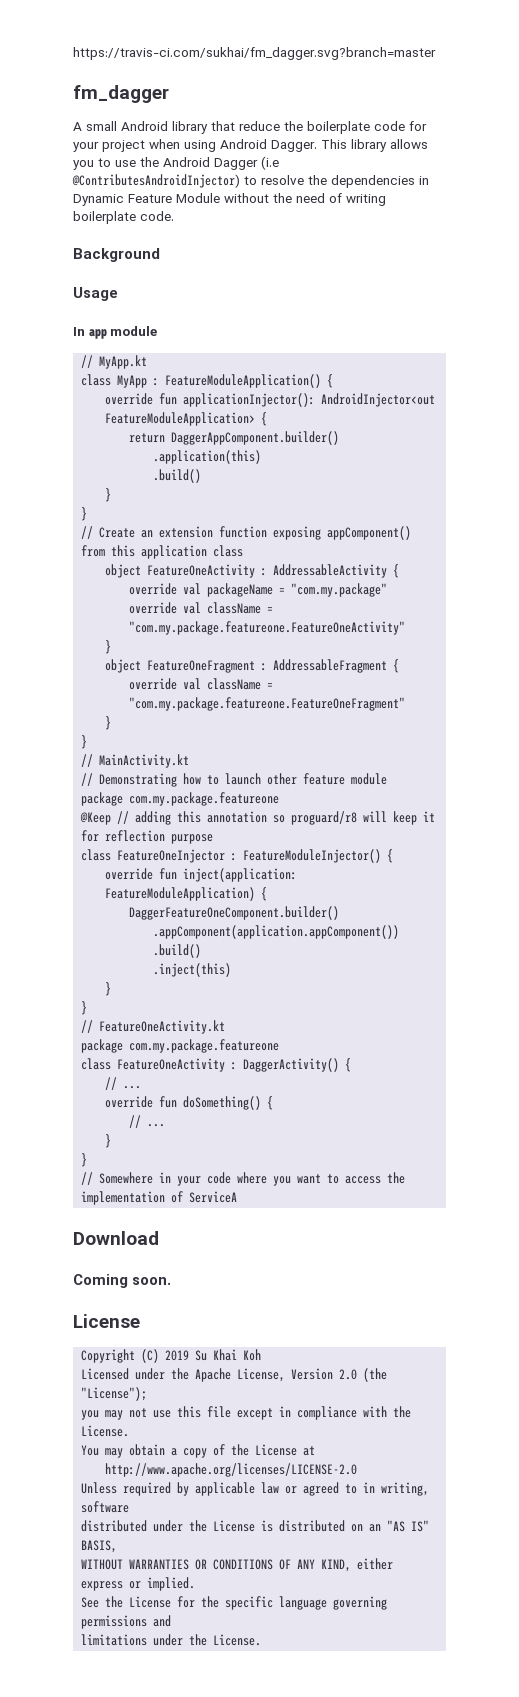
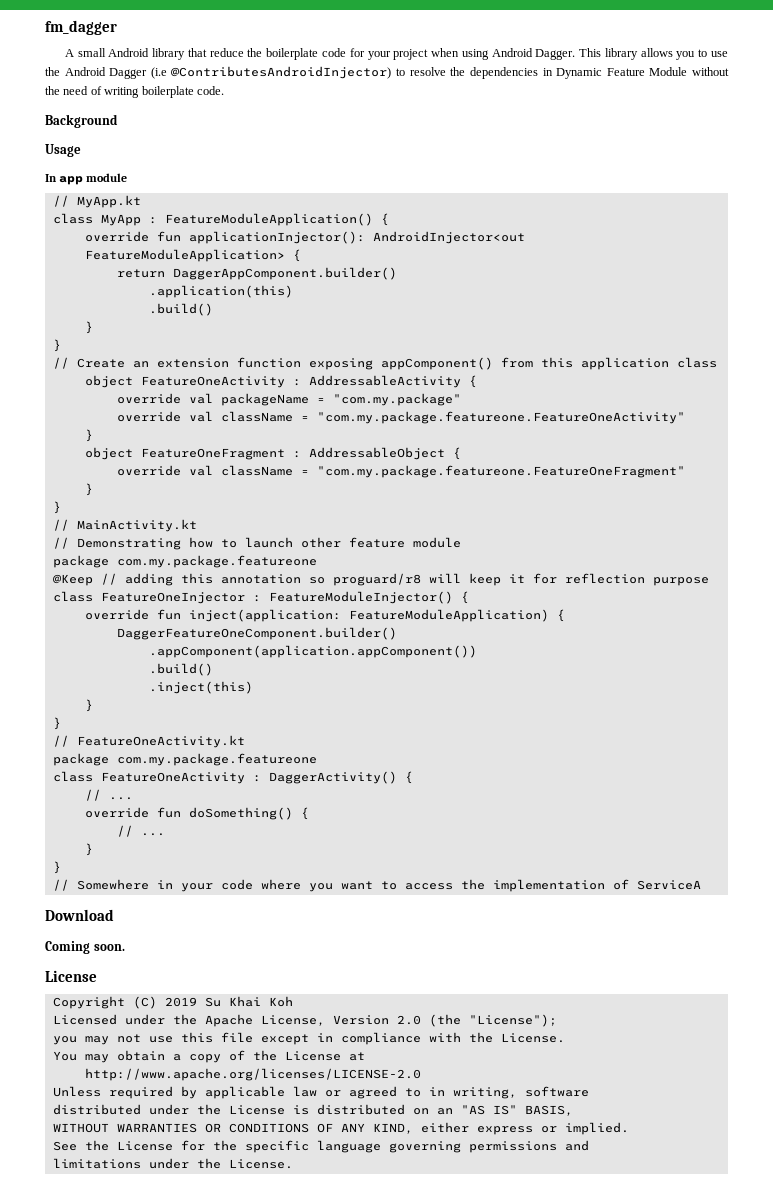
- https://travis-ci.com/sukhai/fm_dagger.svg?branch=master
- object FeatureOneFragment : AddressableFragment {
+ object FeatureOneFragment : AddressableObject {

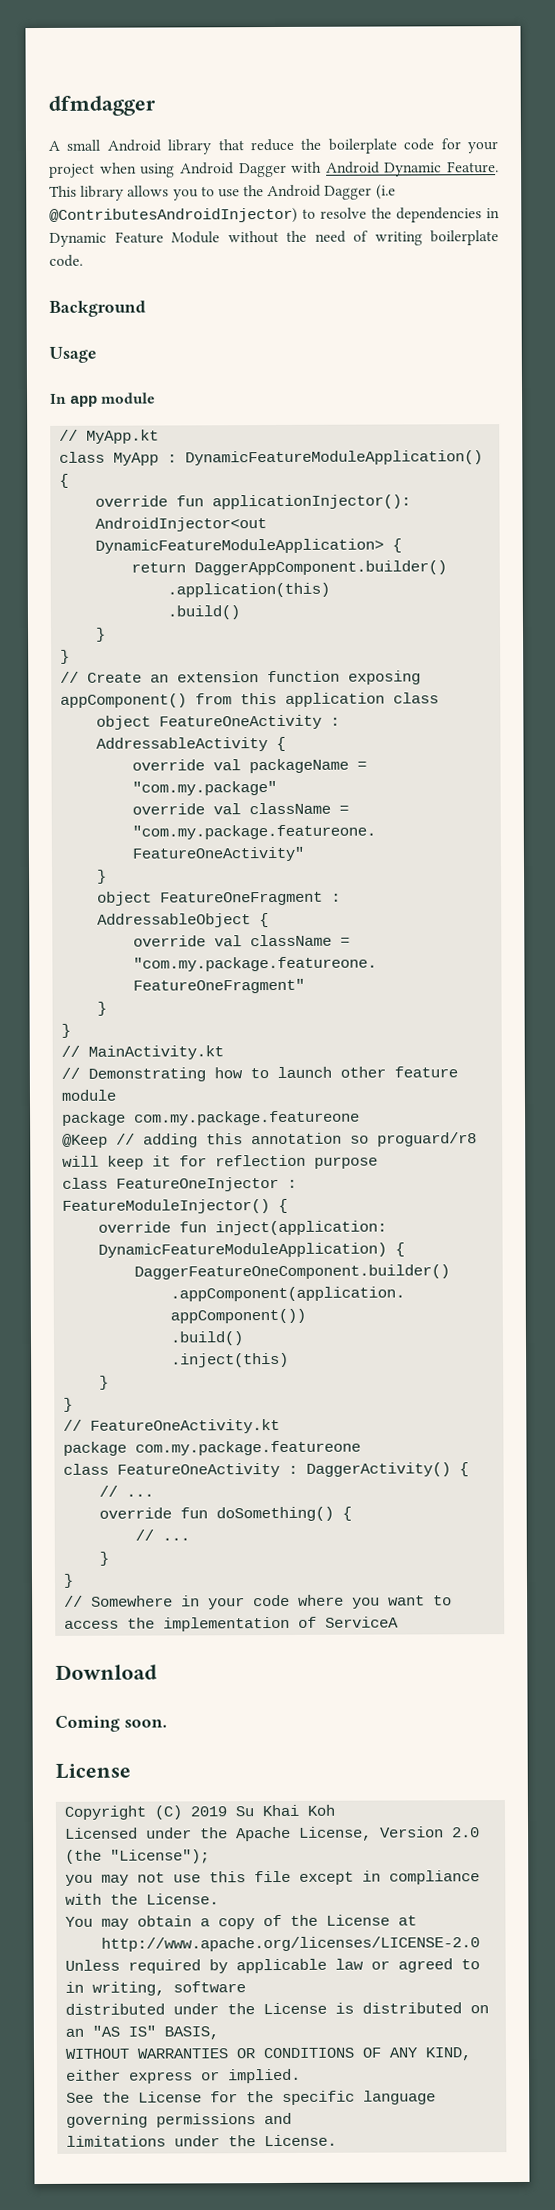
- fm_dagger
+ dfmdagger
- A small Android library that reduce the boilerplate code for your project when using Android Dagger.
+ A small Android library that reduce the boilerplate code for your project when using Android Dagger with Android Dynamic Feature.
- class MyApp : FeatureModuleApplication() {
+ class MyApp : DynamicFeatureModuleApplication() {
- override fun applicationInjector(): AndroidInjector<out FeatureModuleApplication> {
+ override fun applicationInjector(): AndroidInjector<out DynamicFeatureModuleApplication> {
- override fun inject(application: FeatureModuleApplication) {
+ override fun inject(application: DynamicFeatureModuleApplication) {

